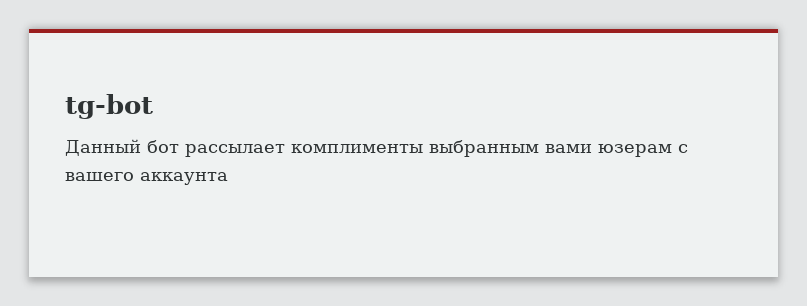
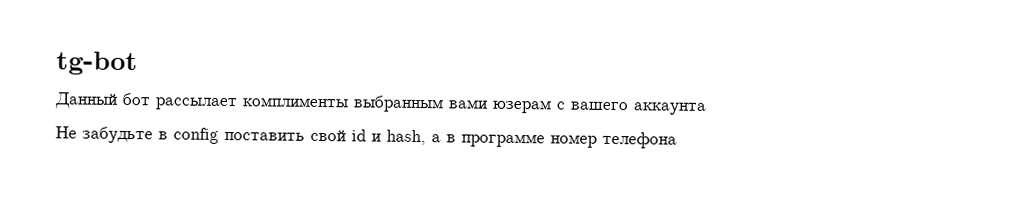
+ Не забудьте в config поставить свой id и hash, а в программе номер телефона

